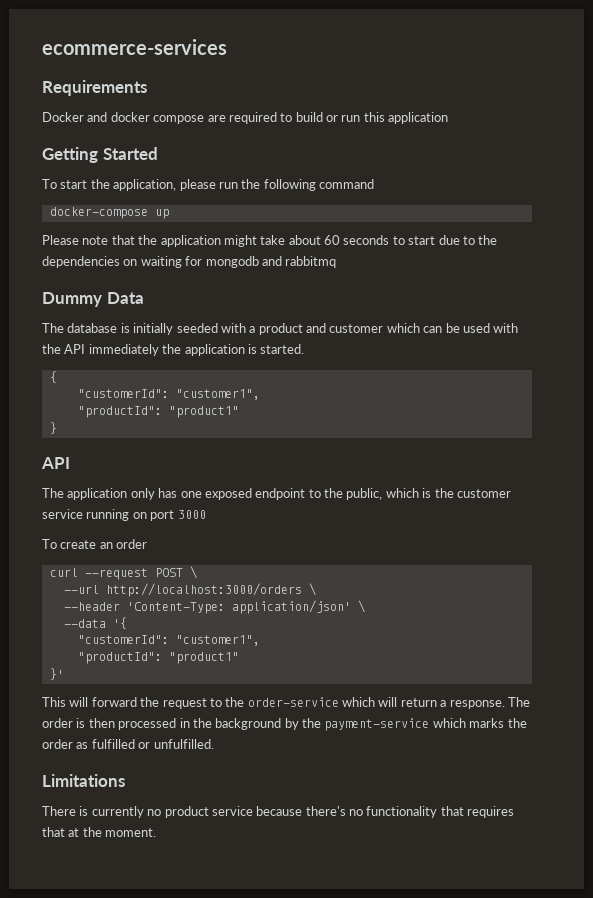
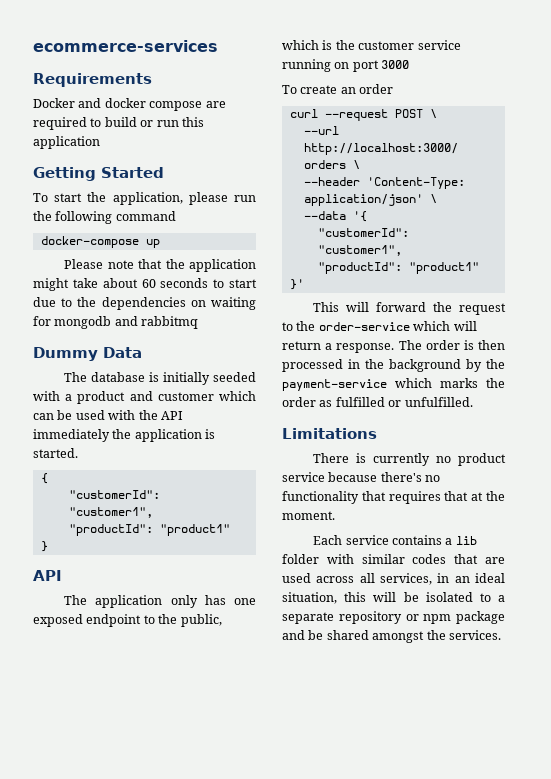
+ Each service contains a lib folder with similar codes that are used across all services, in an ideal situation, this will be isolated to a separate repository or npm package and be shared amongst the services.

